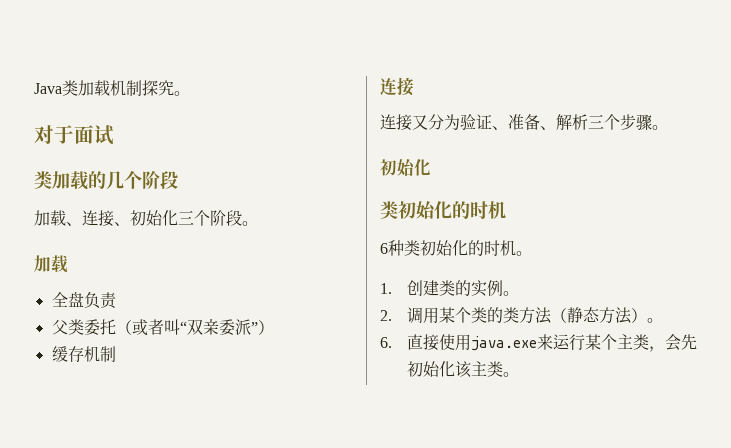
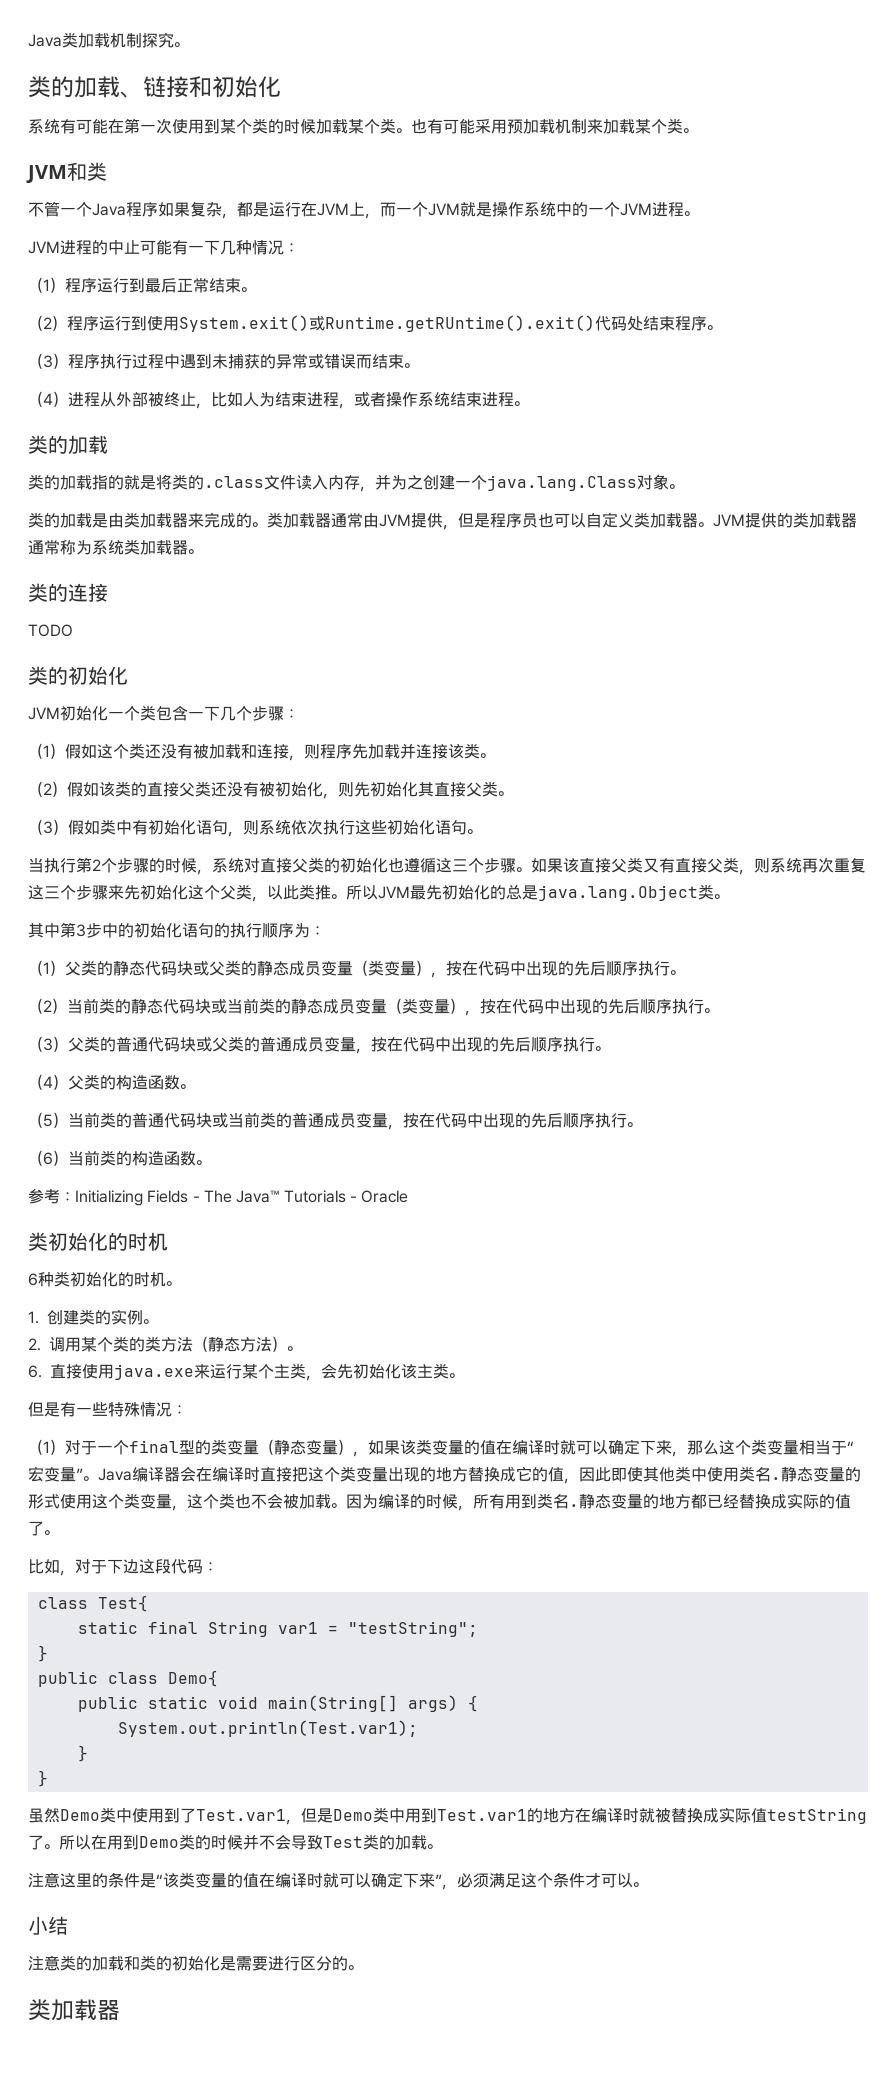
- 对于面试
- 类加载的几个阶段
- 加载、连接、初始化三个阶段。
- 加载
- 全盘负责
- 父类委托（或者叫“双亲委派”）
- 缓存机制
- 连接
- 连接又分为验证、准备、解析三个步骤。
- 初始化
+ 类的加载、链接和初始化
+ 系统有可能在第一次使用到某个类的时候加载某个类。也有可能采用预加载机制来加载某个类。
+ JVM和类
+ 不管一个Java程序如果复杂，都是运行在JVM上，而一个JVM就是操作系统中的一个JVM进程。
+ JVM进程的中止可能有一下几种情况：
+ （1）程序运行到最后正常结束。
+ （2）程序运行到使用System.exit()或Runtime.getRUntime().exit()代码处结束程序。
+ （3）程序执行过程中遇到未捕获的异常或错误而结束。
+ （4）进程从外部被终止，比如人为结束进程，或者操作系统结束进程。
+ 类的加载
+ 类的加载指的就是将类的.class文件读入内存，并为之创建一个java.lang.Class对象。
+ 类的加载是由类加载器来完成的。类加载器通常由JVM提供，但是程序员也可以自定义类加载器。JVM提供的类加载器通常称为系统类加载器。
+ 类的连接
+ TODO
+ 类的初始化
+ JVM初始化一个类包含一下几个步骤：
+ （1）假如这个类还没有被加载和连接，则程序先加载并连接该类。
+ （2）假如该类的直接父类还没有被初始化，则先初始化其直接父类。
+ （3）假如类中有初始化语句，则系统依次执行这些初始化语句。
+ 当执行第2个步骤的时候，系统对直接父类的初始化也遵循这三个步骤。如果该直接父类又有直接父类，则系统再次重复这三个步骤来先初始化这个父类，以此类推。所以JVM最先初始化的总是java.lang.Object类。
+ 其中第3步中的初始化语句的执行顺序为：
+ （1）父类的静态代码块或父类的静态成员变量（类变量），按在代码中出现的先后顺序执行。
+ （2）当前类的静态代码块或当前类的静态成员变量（类变量），按在代码中出现的先后顺序执行。
+ （3）父类的普通代码块或父类的普通成员变量，按在代码中出现的先后顺序执行。
+ （4）父类的构造函数。
+ （5）当前类的普通代码块或当前类的普通成员变量，按在代码中出现的先后顺序执行。
+ （6）当前类的构造函数。
+ 参考：Initializing Fields - The Java™ Tutorials - Oracle
+ 但是有一些特殊情况：
+ （1）对于一个final型的类变量（静态变量），如果该类变量的值在编译时就可以确定下来，那么这个类变量相当于“宏变量”。Java编译器会在编译时直接把这个类变量出现的地方替换成它的值，因此即使其他类中使用类名.静态变量的形式使用这个类变量，这个类也不会被加载。因为编译的时候，所有用到类名.静态变量的地方都已经替换成实际的值了。
+ 比如，对于下边这段代码：
+ class Test{
+ static final String var1 = "testString";
+ }
+ public class Demo{
+ public static void main(String[] args) {
+ System.out.println(Test.var1);
+ }
+ }
+ 虽然Demo类中使用到了Test.var1，但是Demo类中用到Test.var1的地方在编译时就被替换成实际值testString了。所以在用到Demo类的时候并不会导致Test类的加载。
+ 注意这里的条件是“该类变量的值在编译时就可以确定下来”，必须满足这个条件才可以。
+ 小结
+ 注意类的加载和类的初始化是需要进行区分的。
+ 类加载器

